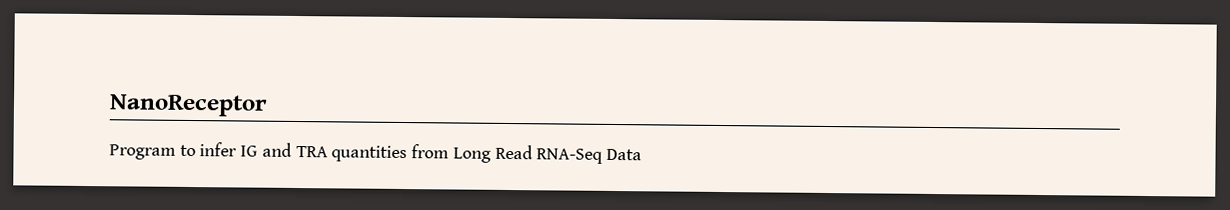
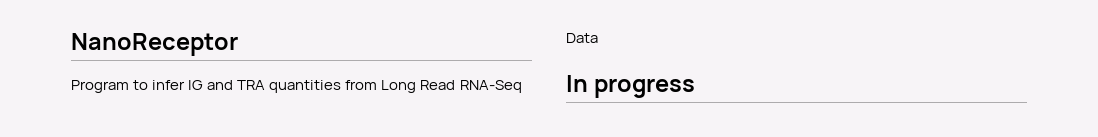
+ In progress

